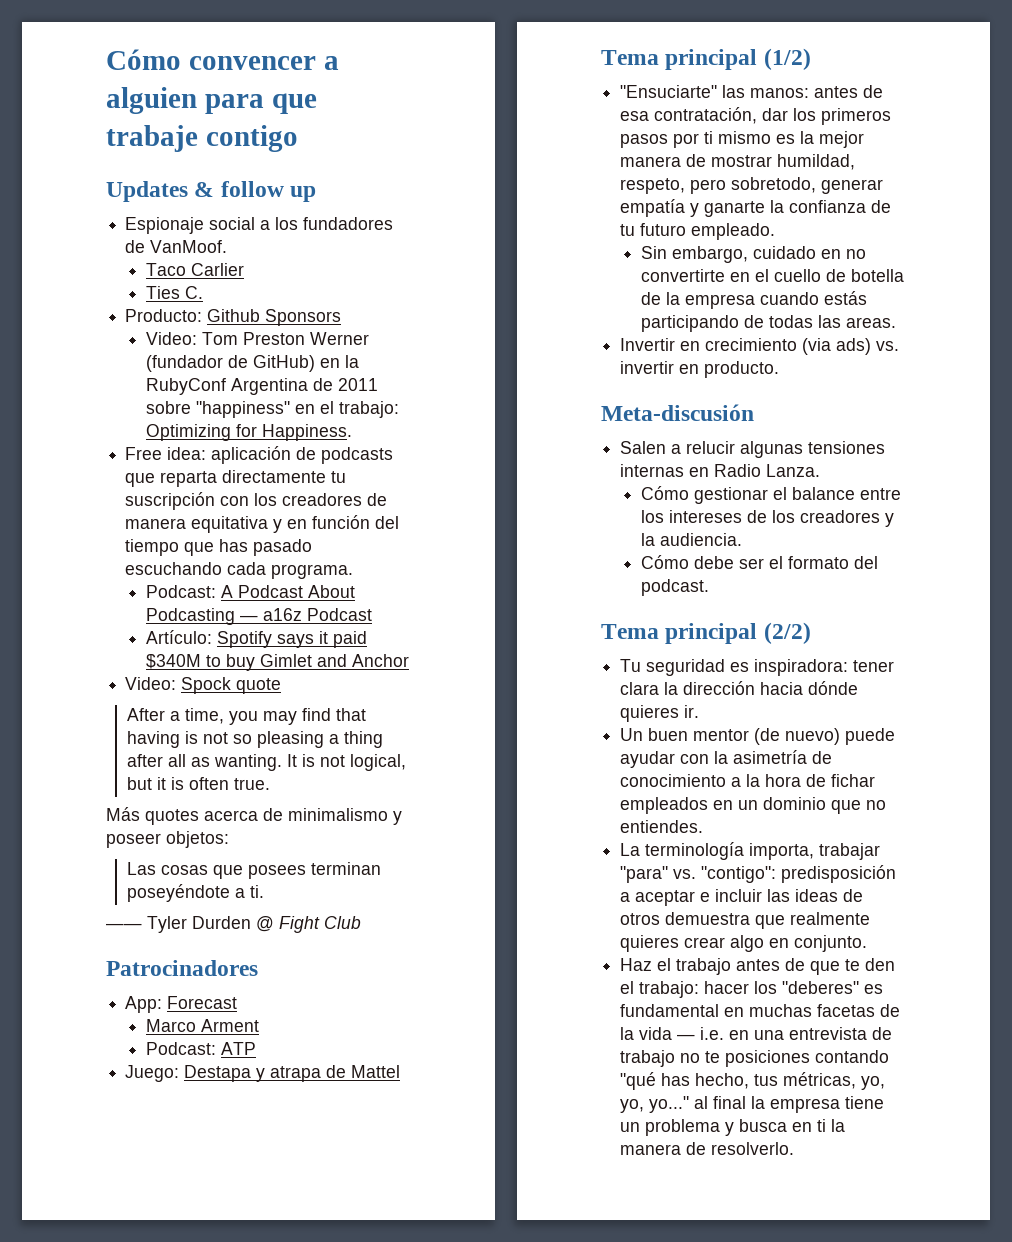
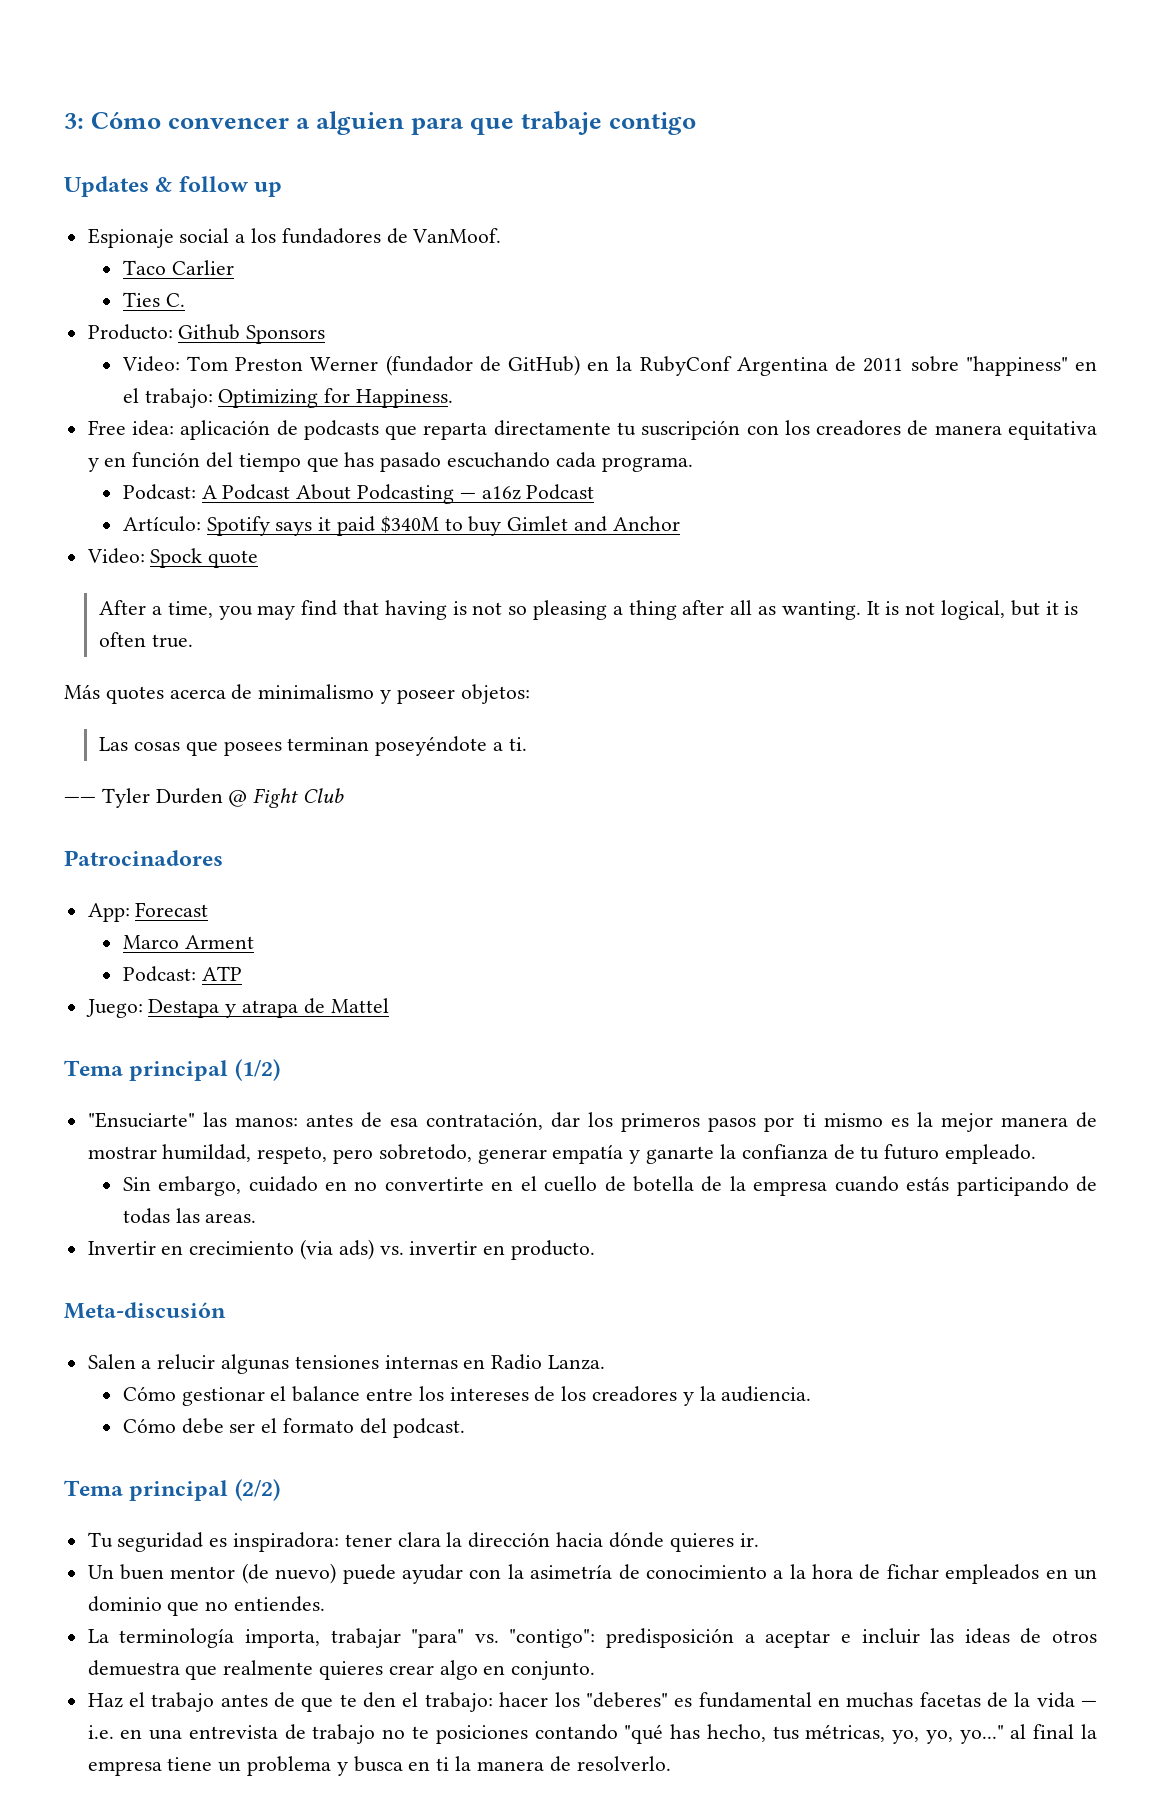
- Cómo convencer a alguien para que trabaje contigo
+ 3: Cómo convencer a alguien para que trabaje contigo

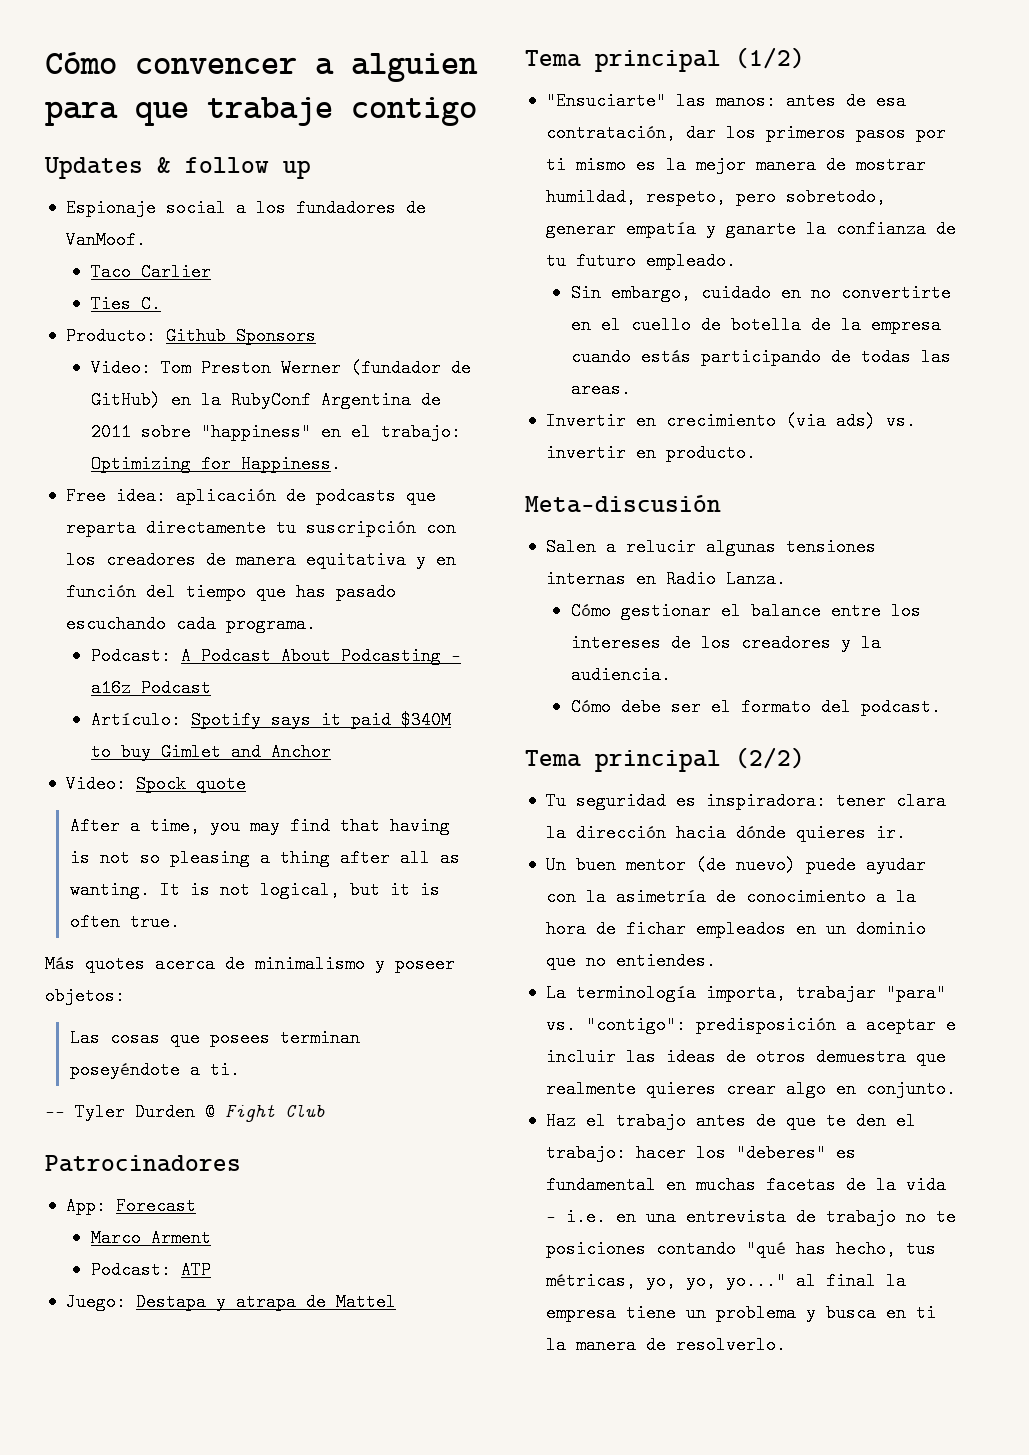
- 3: Cómo convencer a alguien para que trabaje contigo
+ Cómo convencer a alguien para que trabaje contigo

